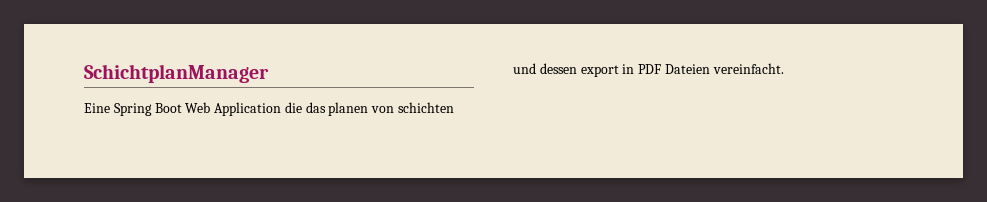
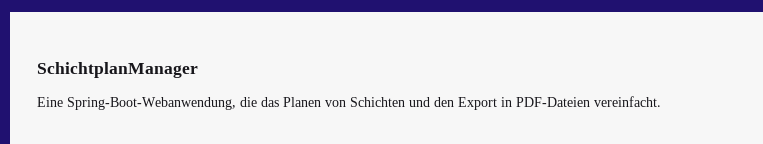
- Eine Spring Boot Web Application die das planen von schichten und dessen export in PDF Dateien vereinfacht.
+ Eine Spring-Boot-Webanwendung, die das Planen von Schichten und den Export in PDF-Dateien vereinfacht.

